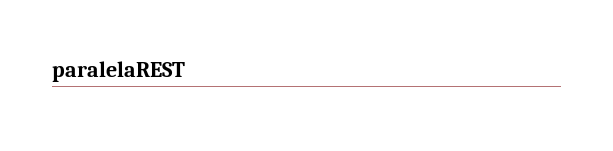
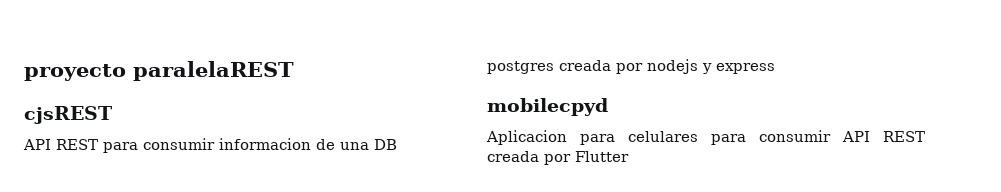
- paralelaREST
+ proyecto paralelaREST
+ cjsREST
+ API REST para consumir informacion de una DB postgres creada por nodejs y express
+ mobilecpyd
+ Aplicacion para celulares para consumir API REST creada por Flutter

